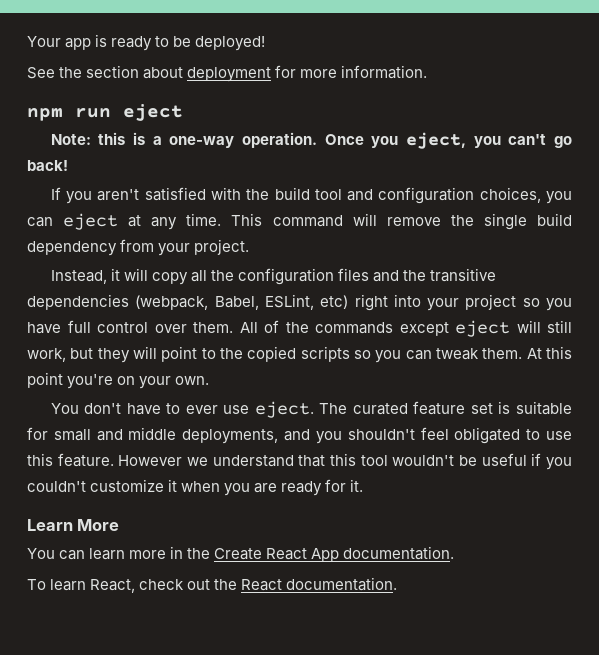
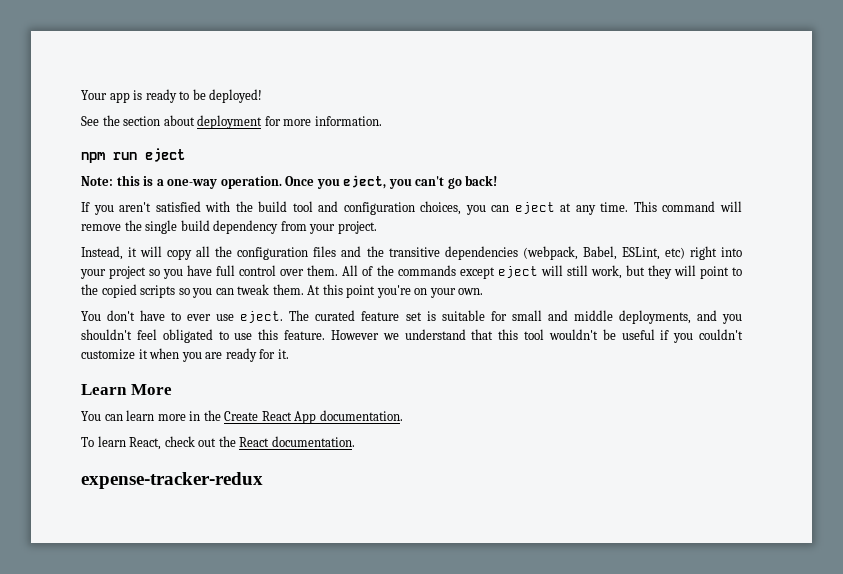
+ expense-tracker-redux

